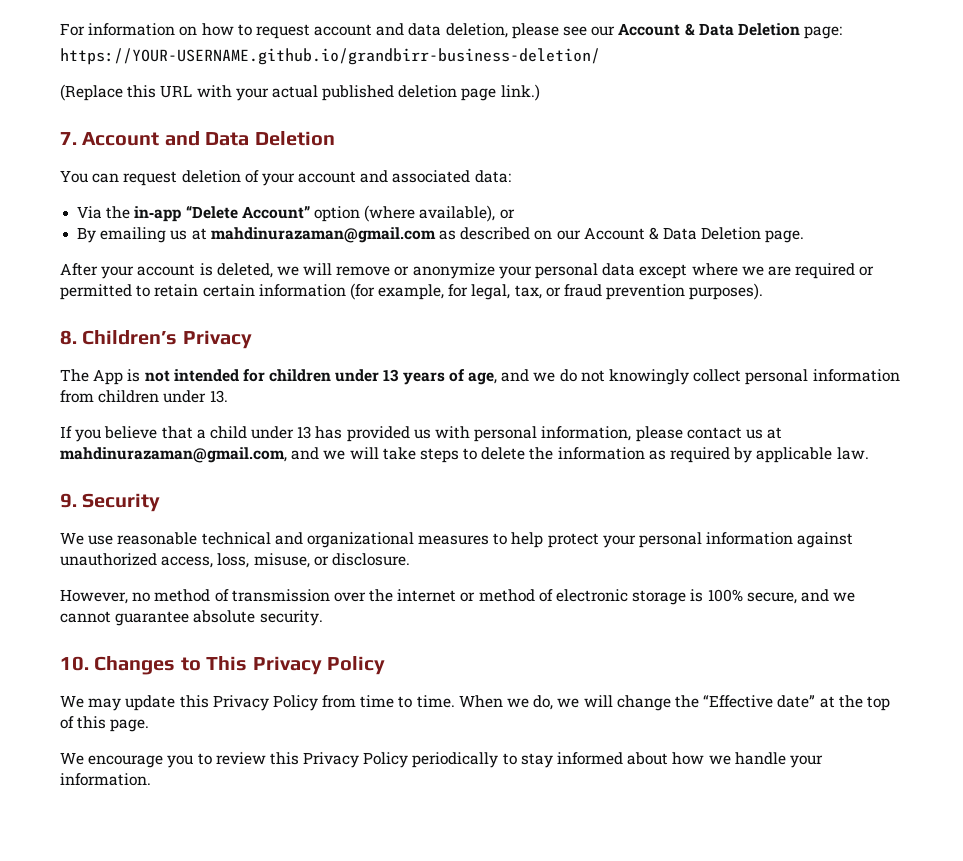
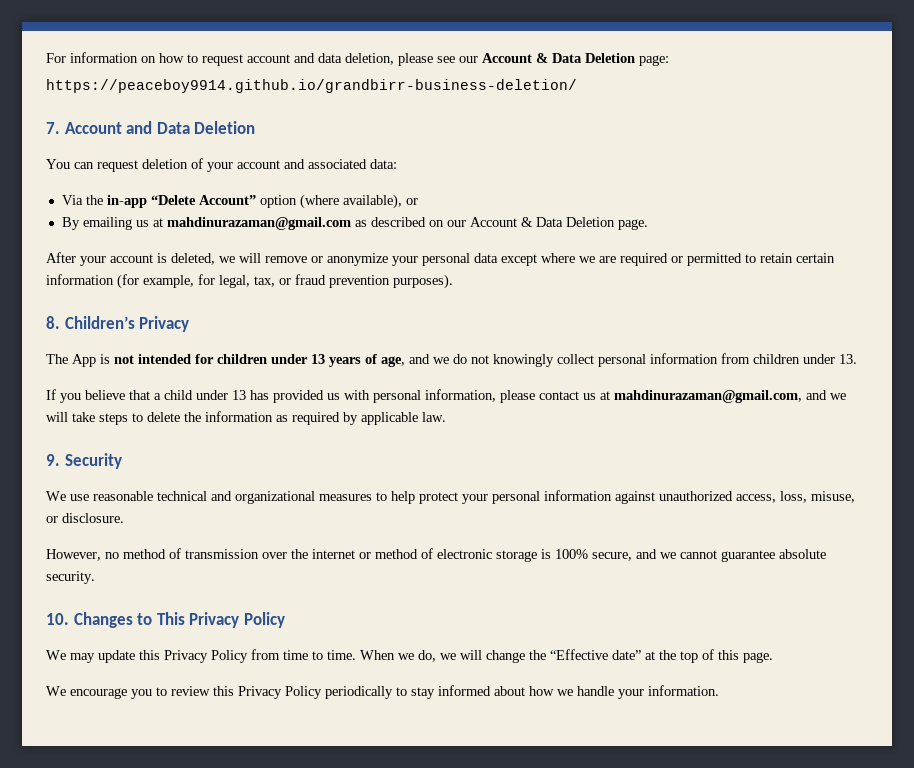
- https://YOUR-USERNAME.github.io/grandbirr-business-deletion/
- (Replace this URL with your actual published deletion page link.)
+ https://peaceboy9914.github.io/grandbirr-business-deletion/

